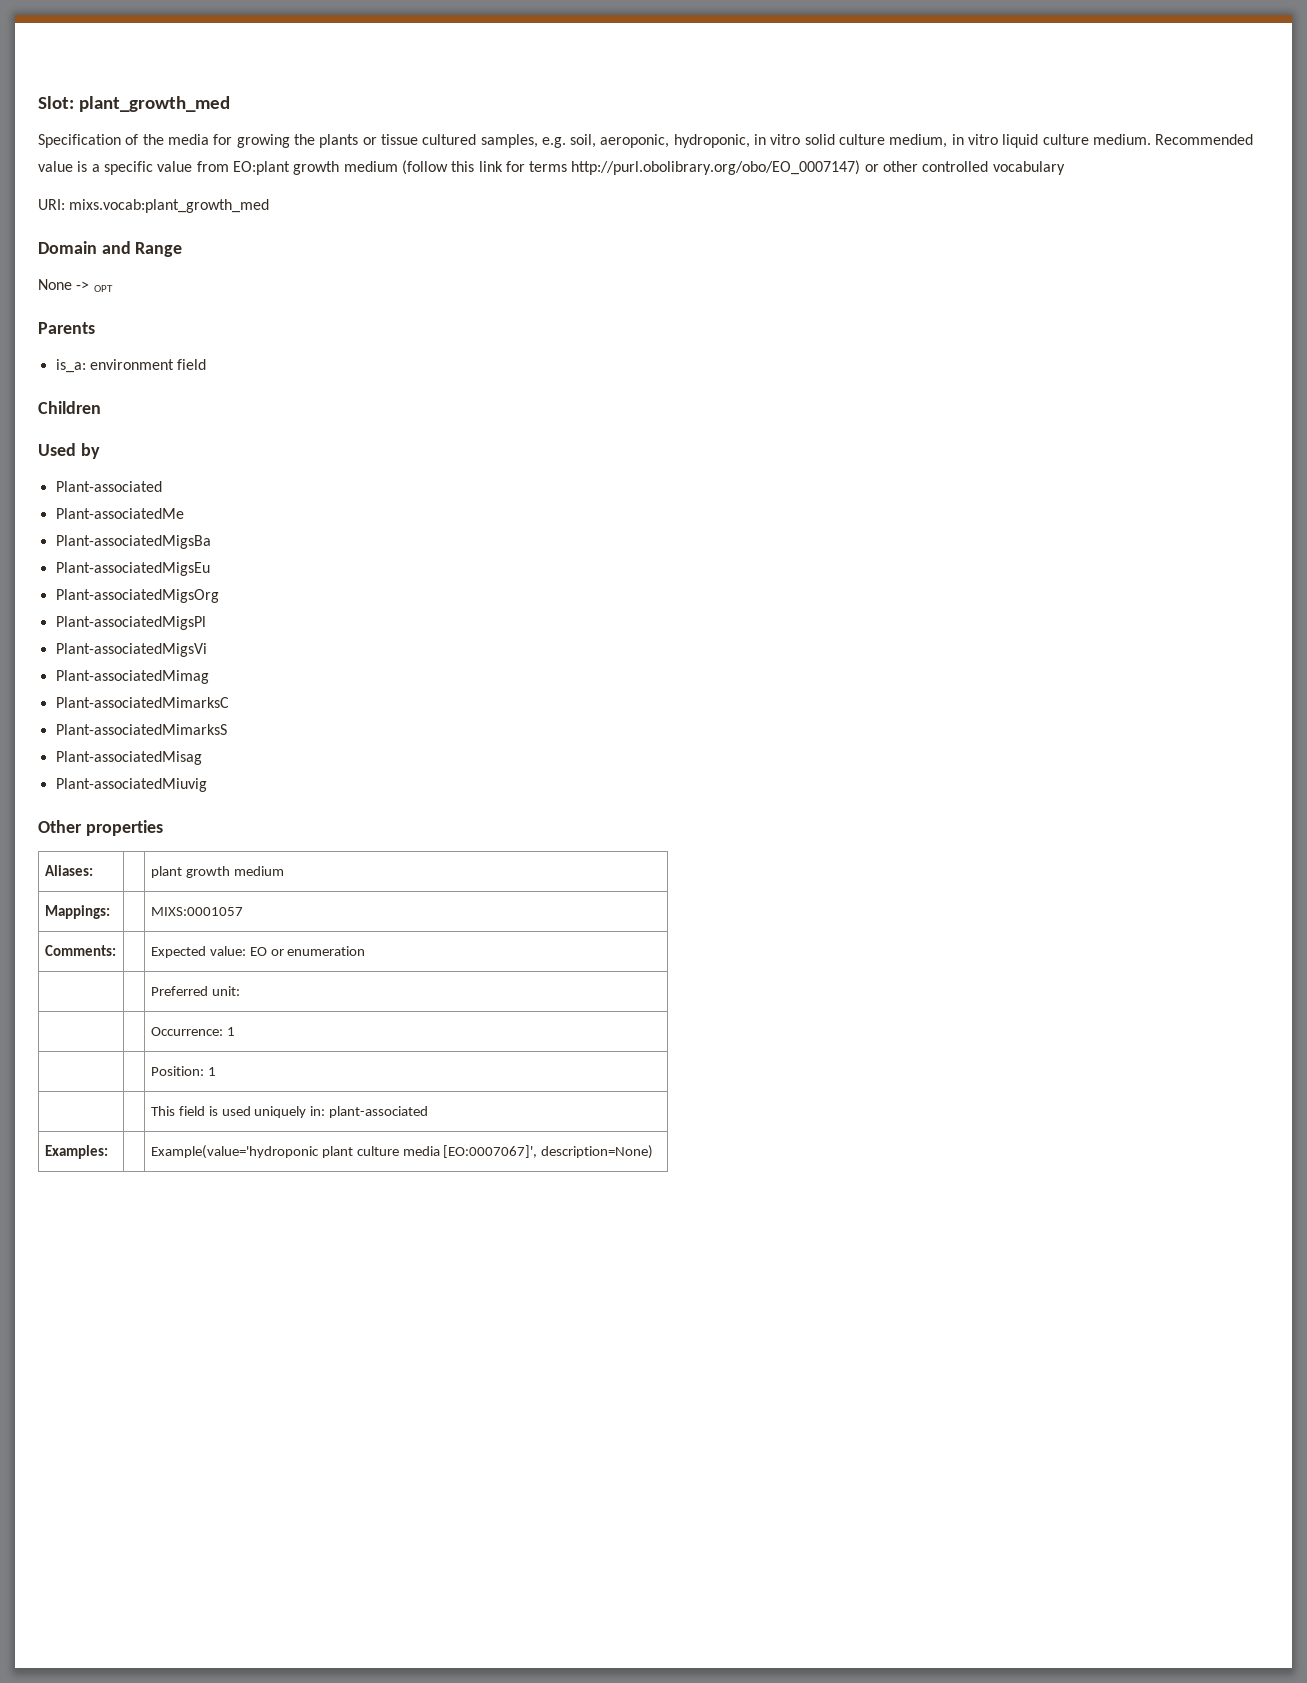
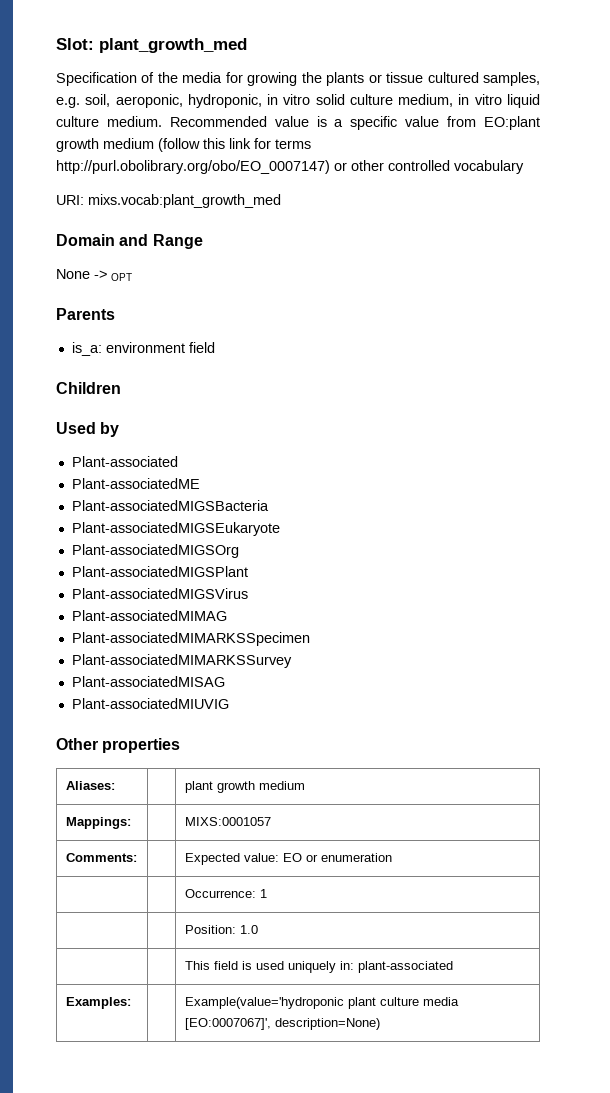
- Plant-associatedMe
- Plant-associatedMigsBa
- Plant-associatedMigsEu
- Plant-associatedMigsOrg
- Plant-associatedMigsPl
- Plant-associatedMigsVi
- Plant-associatedMimag
- Plant-associatedMimarksC
- Plant-associatedMimarksS
- Plant-associatedMisag
- Plant-associatedMiuvig
+ Plant-associatedME
+ Plant-associatedMIGSBacteria
+ Plant-associatedMIGSEukaryote
+ Plant-associatedMIGSOrg
+ Plant-associatedMIGSPlant
+ Plant-associatedMIGSVirus
+ Plant-associatedMIMAG
+ Plant-associatedMIMARKSSpecimen
+ Plant-associatedMIMARKSSurvey
+ Plant-associatedMISAG
+ Plant-associatedMIUVIG
- | | Preferred unit:
- | | Position: 1
+ | | Position: 1.0

